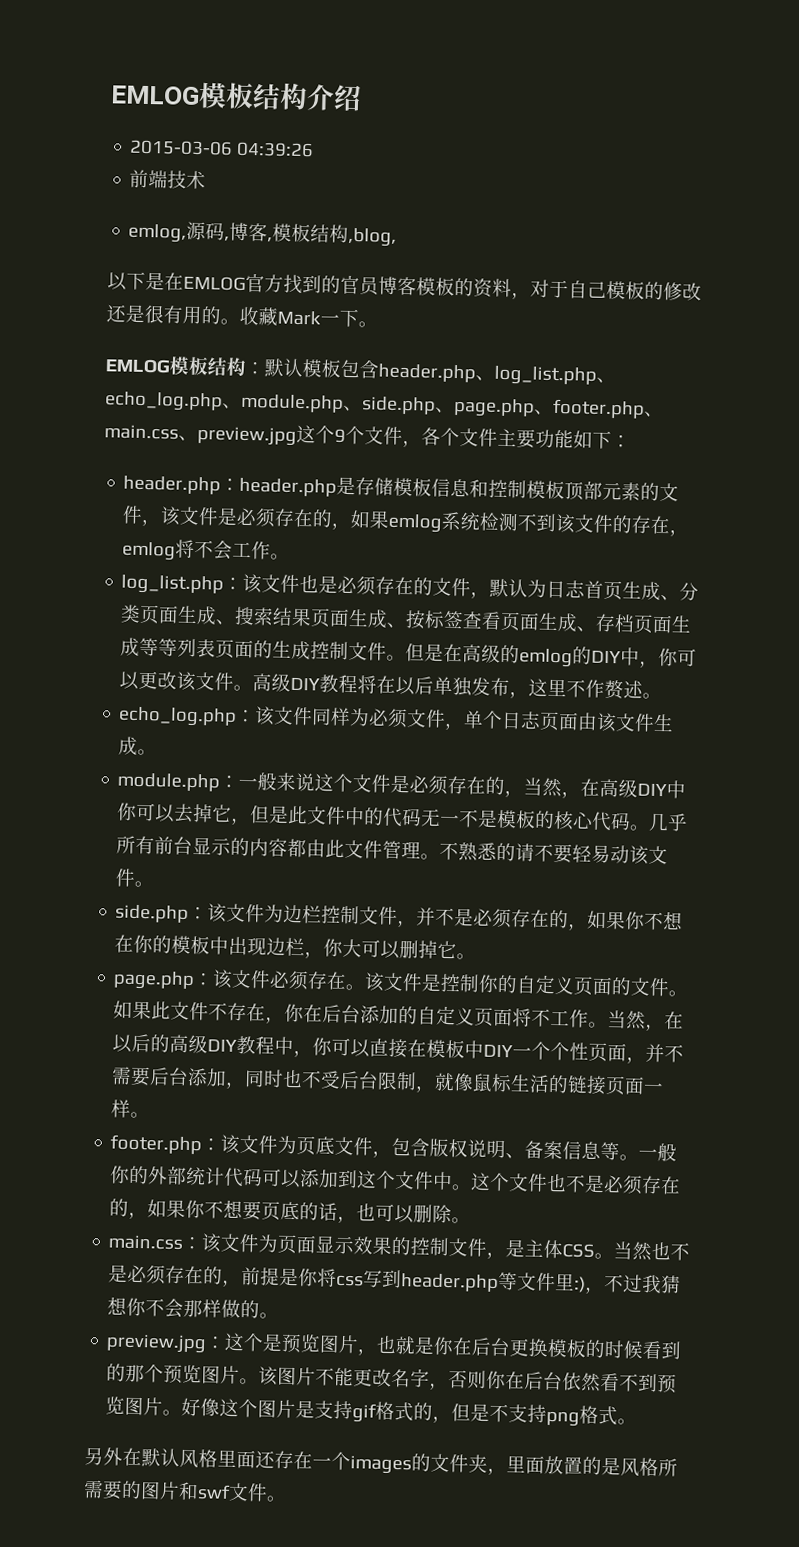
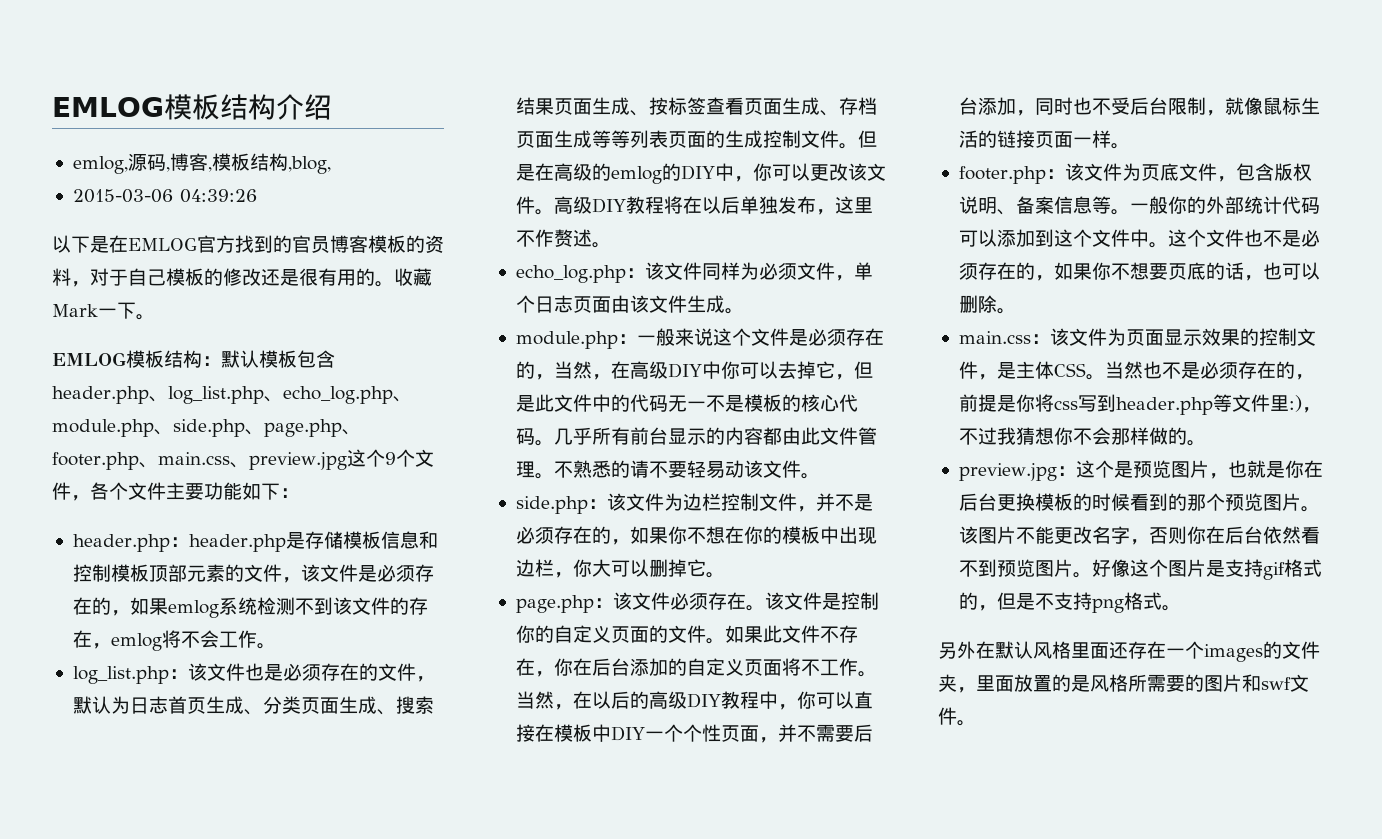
- 2015-03-06 04:39:26
- 前端技术
+ 2015-03-06 04:39:26

